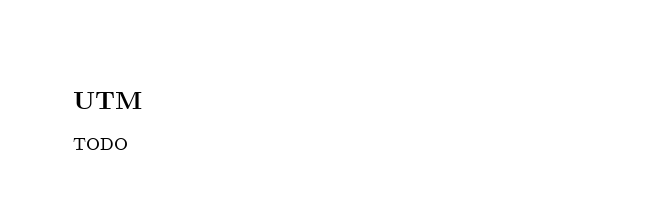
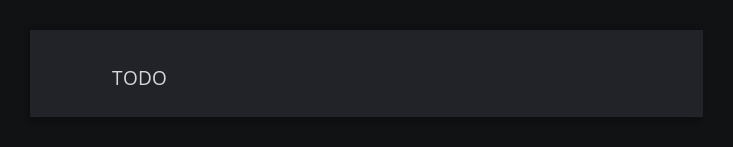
- UTM

